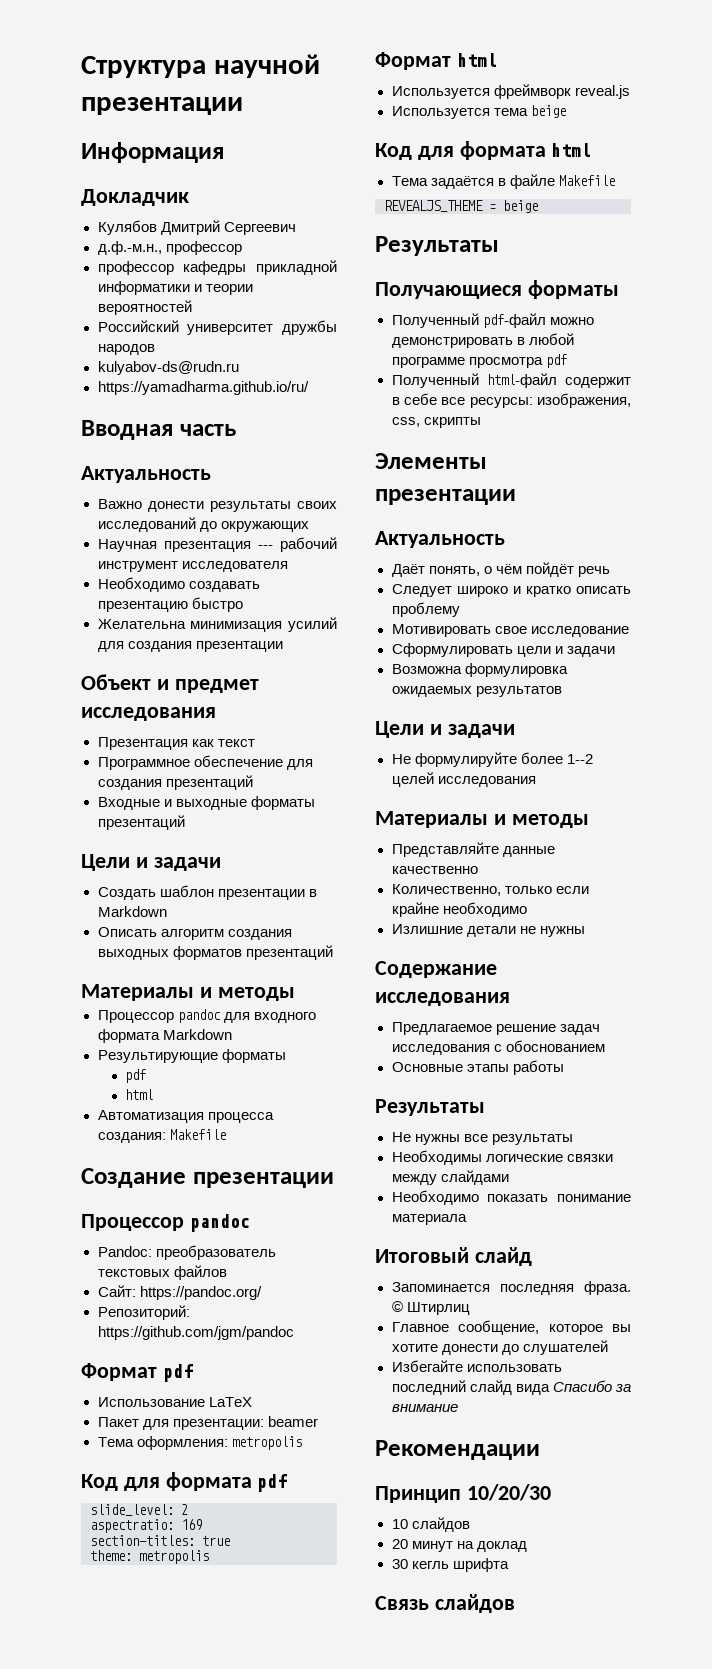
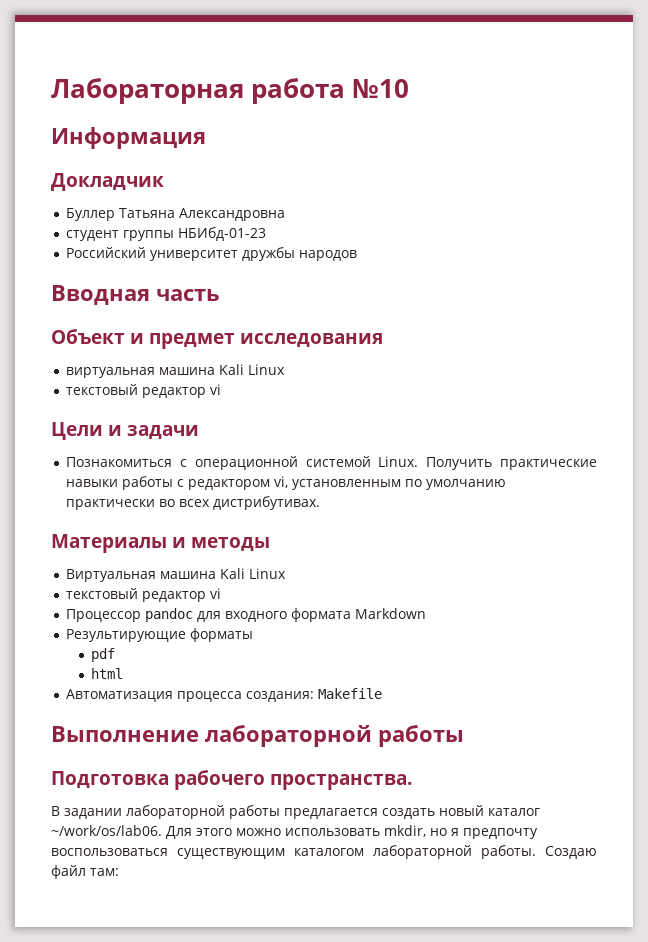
- Структура научной презентации
+ Лабораторная работа №10
- Кулябов Дмитрий Сергеевич
- д.ф.-м.н., профессор
- профессор кафедры прикладной информатики и теории вероятностей
+ Буллер Татьяна Александровна
+ студент группы НБИбд-01-23
- kulyabov-ds@rudn.ru
- https://yamadharma.github.io/ru/
  Вводная часть
- Актуальность
- Важно донести результаты своих исследований до окружающих
- Научная презентация --- рабочий инструмент исследователя
- Необходимо создавать презентацию быстро
- Желательна минимизация усилий для создания презентации
  Объект и предмет исследования
- Презентация как текст
- Программное обеспечение для создания презентаций
- Входные и выходные форматы презентаций
+ виртуальная машина Kali Linux
+ текстовый редактор vi
  Цели и задачи
- Создать шаблон презентации в Markdown
- Описать алгоритм создания выходных форматов презентаций
+ Познакомиться с операционной системой Linux. Получить практические навыки работы с редактором vi, установленным по умолчанию практически во всех дистрибутивах.
  Материалы и методы
+ Виртуальная машина Kali Linux
+ текстовый редактор vi
- Создание презентации
- Процессор pandoc
- Pandoc: преобразователь текстовых файлов
- Сайт: https://pandoc.org/
- Репозиторий: https://github.com/jgm/pandoc
- Формат pdf
- Использование LaTeX
- Пакет для презентации: beamer
- Тема оформления: metropolis
- Код для формата pdf
- slide_level: 2
- aspectratio: 169
- section-titles: true
- theme: metropolis
- Формат html
- Используется фреймворк reveal.js
- Используется тема beige
- Код для формата html
- Тема задаётся в файле Makefile
- REVEALJS_THEME = beige
- Результаты
- Получающиеся форматы
- Полученный pdf-файл можно демонстрировать в любой программе просмотра pdf
- Полученный html-файл содержит в себе все ресурсы: изображения, css, скрипты
- Элементы презентации
- Актуальность
- Даёт понять, о чём пойдёт речь
- Следует широко и кратко описать проблему
- Мотивировать свое исследование
- Сформулировать цели и задачи
- Возможна формулировка ожидаемых результатов
- Цели и задачи
- Не формулируйте более 1--2 целей исследования
- Материалы и методы
- Представляйте данные качественно
- Количественно, только если крайне необходимо
- Излишние детали не нужны
- Содержание исследования
- Предлагаемое решение задач исследования с обоснованием
- Основные этапы работы
- Результаты
- Не нужны все результаты
- Необходимы логические связки между слайдами
- Необходимо показать понимание материала
- Итоговый слайд
- Запоминается последняя фраза. © Штирлиц
- Главное сообщение, которое вы хотите донести до слушателей
- Избегайте использовать последний слайд вида Спасибо за внимание
- Рекомендации
- Принцип 10/20/30
- 10 слайдов
- 20 минут на доклад
- 30 кегль шрифта
- Связь слайдов
+ Выполнение лабораторной работы
+ Подготовка рабочего пространства.
+ В задании лабораторной работы предлагается создать новый каталог ~/work/os/lab06. Для этого можно использовать mkdir, но я предпочту воспользоваться существующим каталогом лабораторной работы. Создаю файл там:

